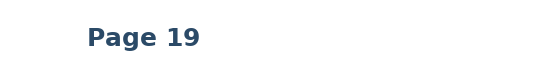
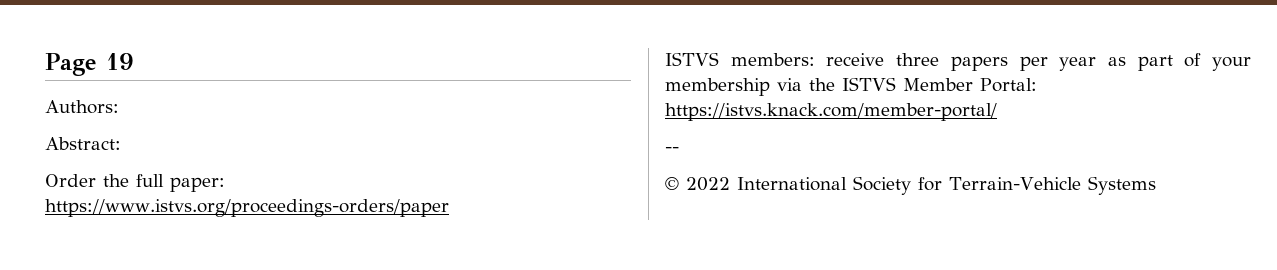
+ Authors:
+ Abstract:
+ Order the full paper: https://www.istvs.org/proceedings-orders/paper
+ ISTVS members: receive three papers per year as part of your membership via the ISTVS Member Portal: https://istvs.knack.com/member-portal/
+ --
+ © 2022 International Society for Terrain-Vehicle Systems

